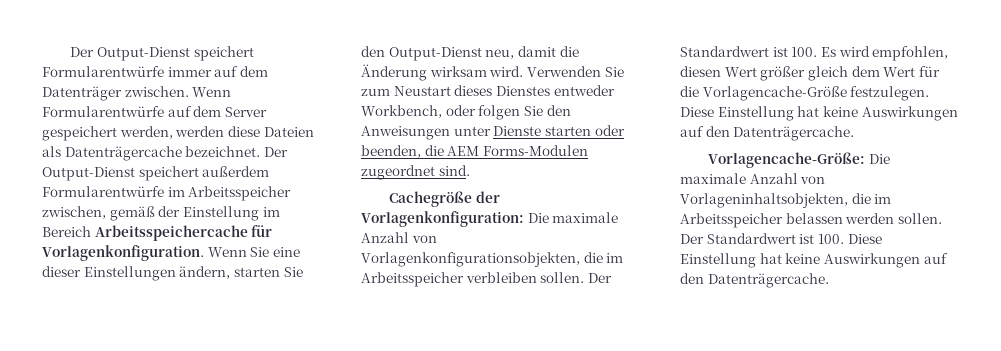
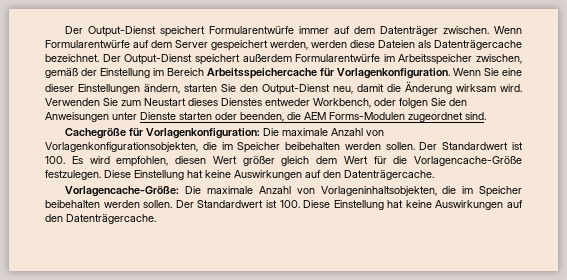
- Cachegröße der Vorlagenkonfiguration: Die maximale Anzahl von Vorlagenkonfigurationsobjekten, die im Arbeitsspeicher verbleiben sollen.
+ Cachegröße für Vorlagenkonfiguration: Die maximale Anzahl von Vorlagenkonfigurationsobjekten, die im Speicher beibehalten werden sollen.
- Vorlagencache-Größe: Die maximale Anzahl von Vorlageninhaltsobjekten, die im Arbeitsspeicher belassen werden sollen.
+ Vorlagencache-Größe: Die maximale Anzahl von Vorlageninhaltsobjekten, die im Speicher beibehalten werden sollen.

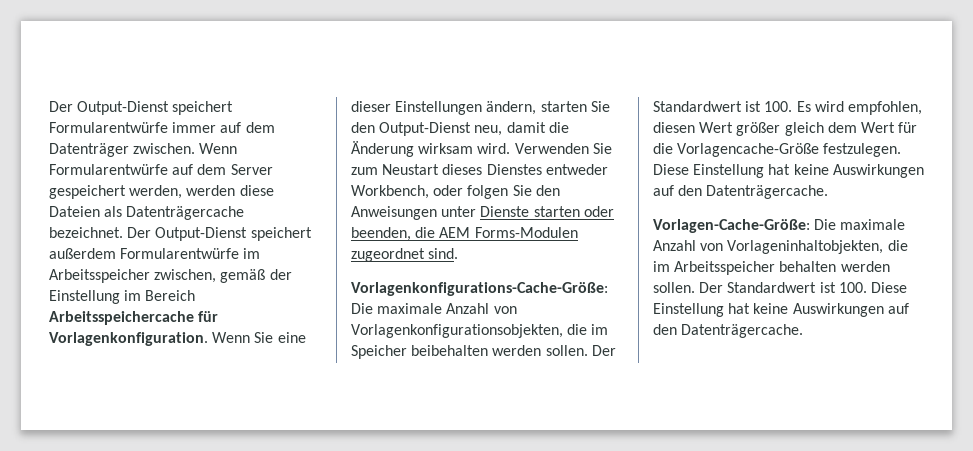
- Cachegröße für Vorlagenkonfiguration: Die maximale Anzahl von Vorlagenkonfigurationsobjekten, die im Speicher beibehalten werden sollen.
+ Vorlagenkonfigurations-Cache-Größe: Die maximale Anzahl von Vorlagenkonfigurationsobjekten, die im Speicher beibehalten werden sollen.
- Vorlagencache-Größe: Die maximale Anzahl von Vorlageninhaltsobjekten, die im Speicher beibehalten werden sollen.
+ Vorlagen-Cache-Größe: Die maximale Anzahl von Vorlageninhaltobjekten, die im Arbeitsspeicher behalten werden sollen.

